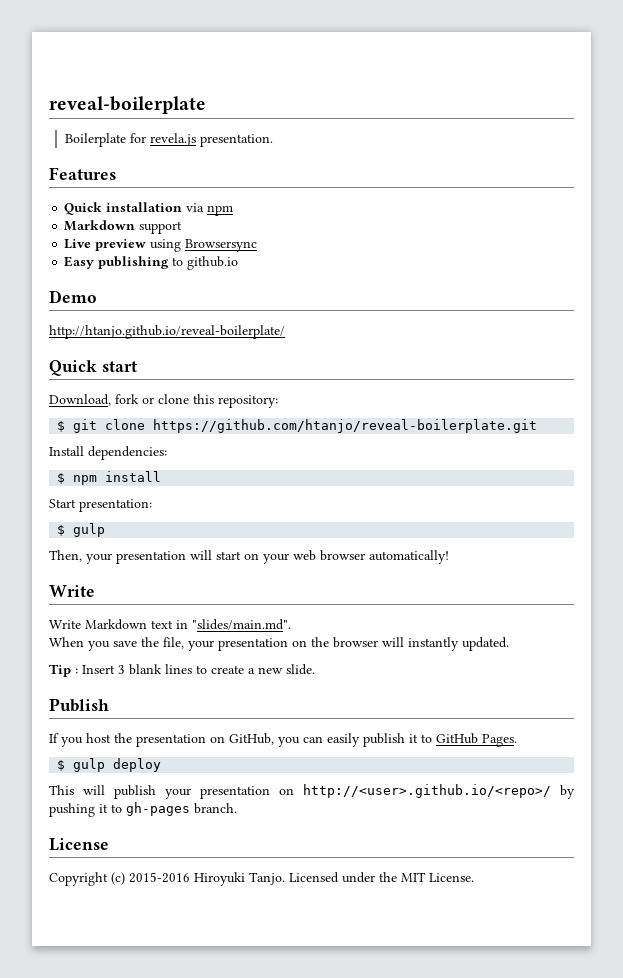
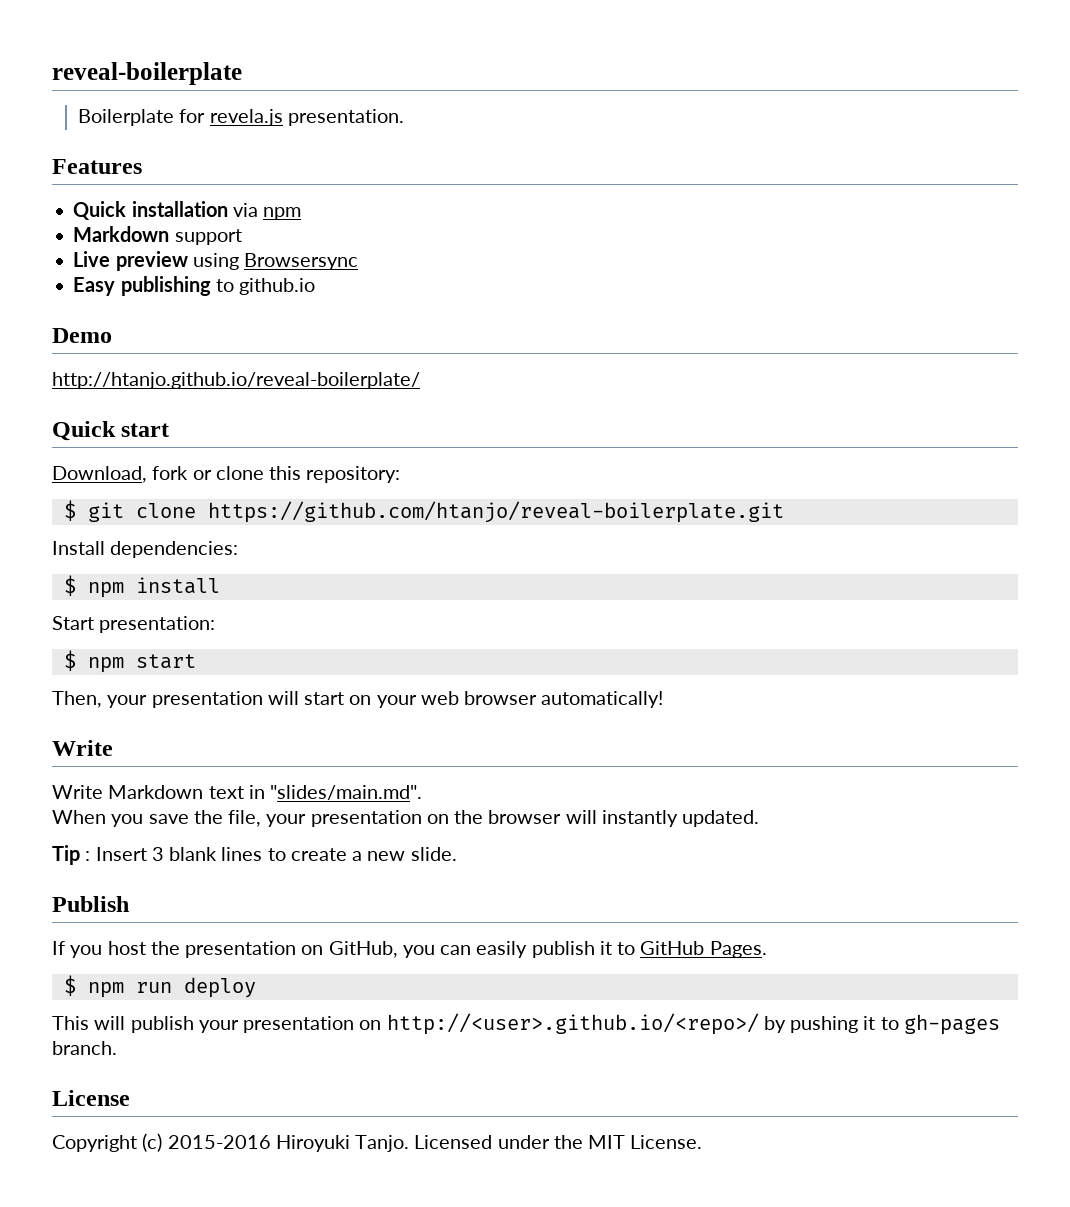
  Start presentation:
- $ gulp
+ $ npm start
- $ gulp deploy
+ $ npm run deploy

